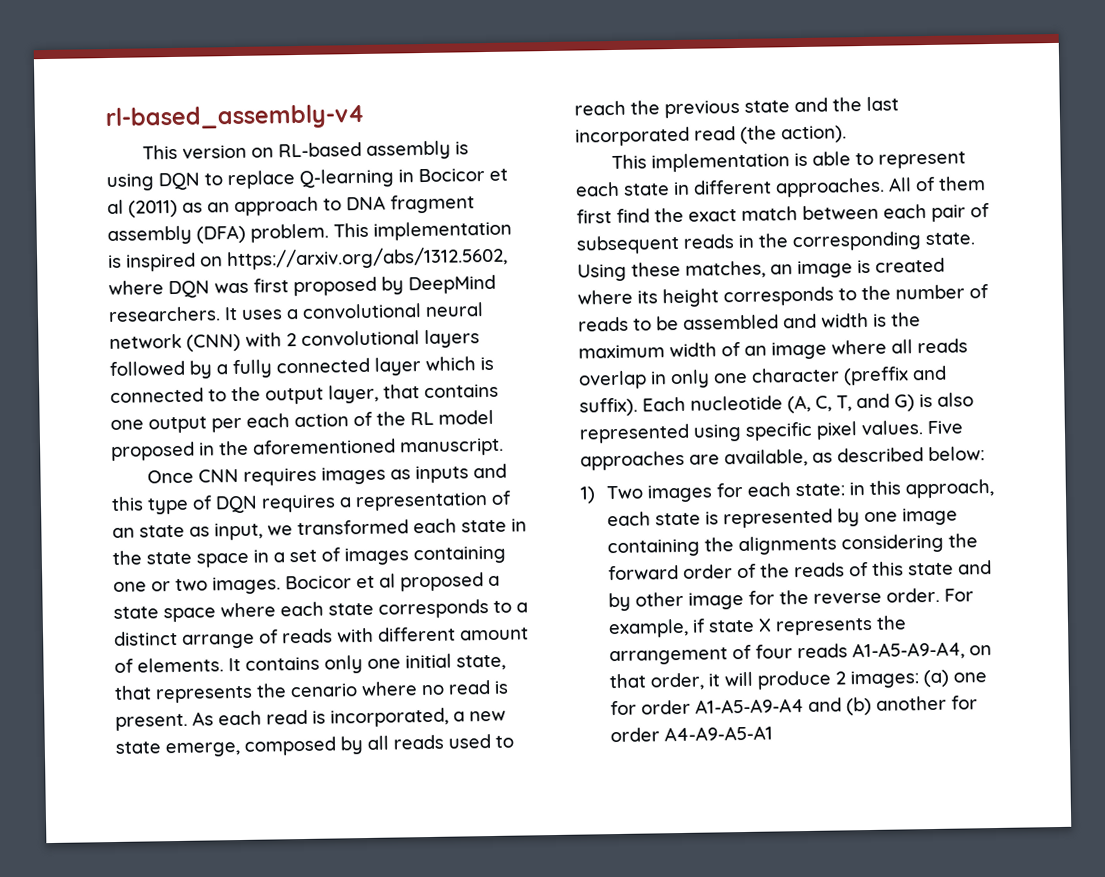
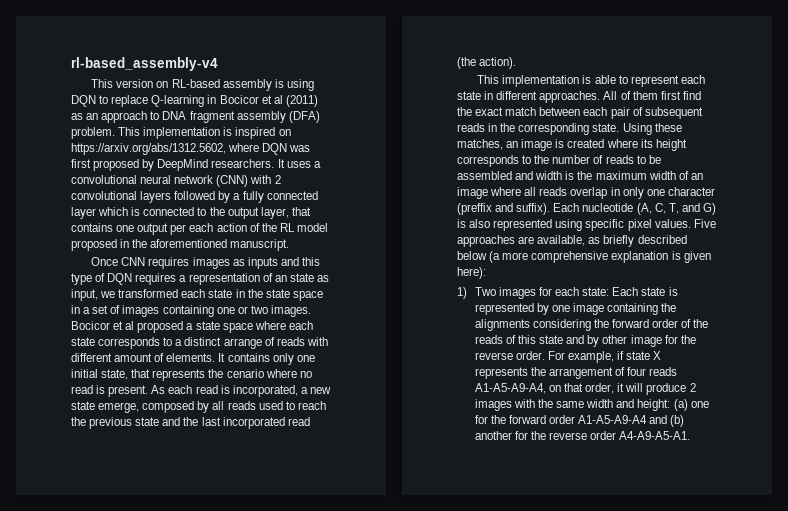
- Five approaches are available, as described below:
+ Five approaches are available, as briefly described below (a more comprehensive explanation is given here):
- 1) Two images for each state: in this approach, each state is represented by one image containing the alignments considering the forward order of the reads of this state and by other image for the reverse order.
+ 1) Two images for each state: Each state is represented by one image containing the alignments considering the forward order of the reads of this state and by other image for the reverse order.
- For example, if state X represents the arrangement of four reads A1-A5-A9-A4, on that order, it will produce 2 images: (a) one for order A1-A5-A9-A4 and (b) another for order A4-A9-A5-A1
+ For example, if state X represents the arrangement of four reads A1-A5-A9-A4, on that order, it will produce 2 images with the same width and height: (a) one for the forward order A1-A5-A9-A4 and (b) another for the reverse order A4-A9-A5-A1.

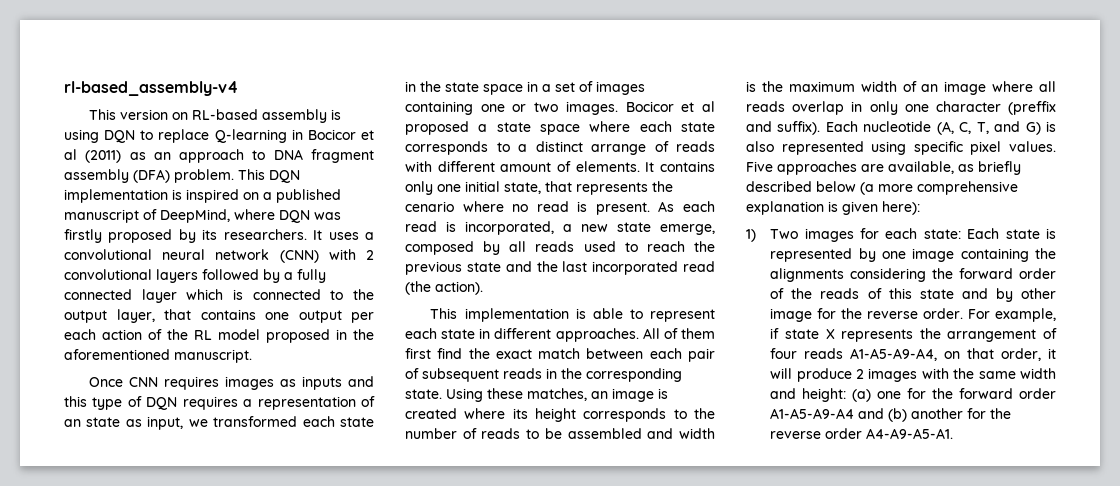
- This implementation is inspired on https://arxiv.org/abs/1312.5602, where DQN was first proposed by DeepMind researchers.
+ This DQN implementation is inspired on a published manuscript of DeepMind, where DQN was firstly proposed by its researchers.

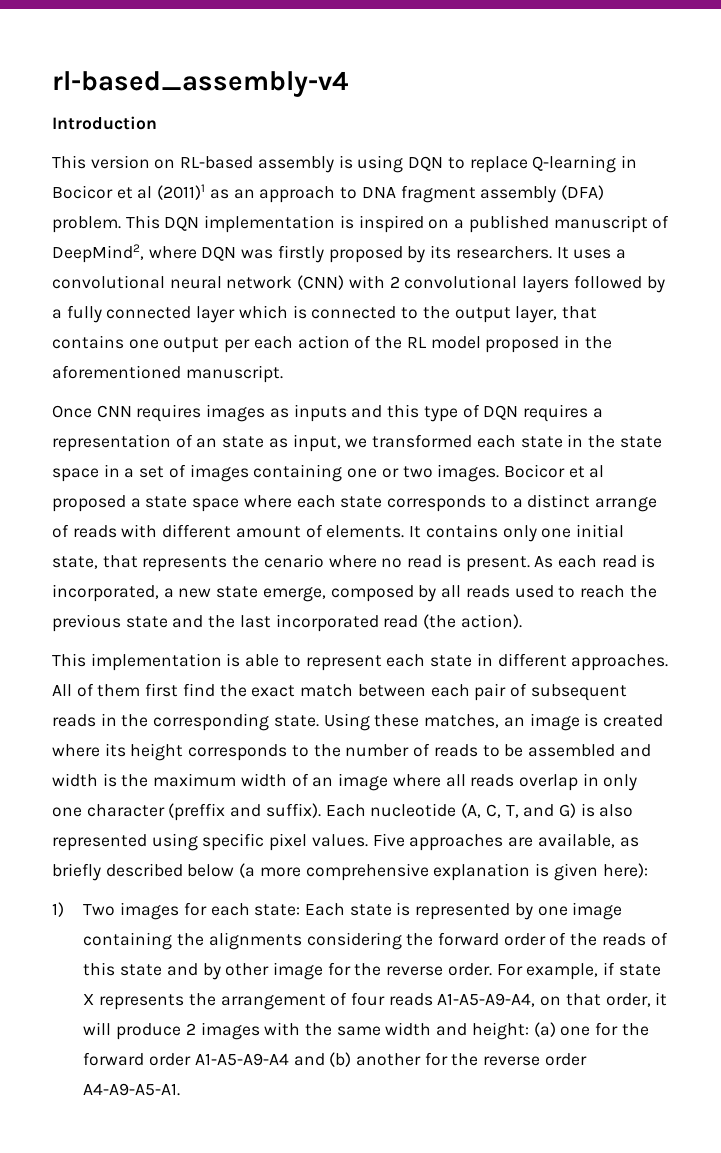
+ Introduction
- This version on RL-based assembly is using DQN to replace Q-learning in Bocicor et al (2011) as an approach to DNA fragment assembly (DFA) problem.
+ This version on RL-based assembly is using DQN to replace Q-learning in Bocicor et al (2011)1 as an approach to DNA fragment assembly (DFA) problem.
- This DQN implementation is inspired on a published manuscript of DeepMind, where DQN was firstly proposed by its researchers.
+ This DQN implementation is inspired on a published manuscript of DeepMind2, where DQN was firstly proposed by its researchers.

